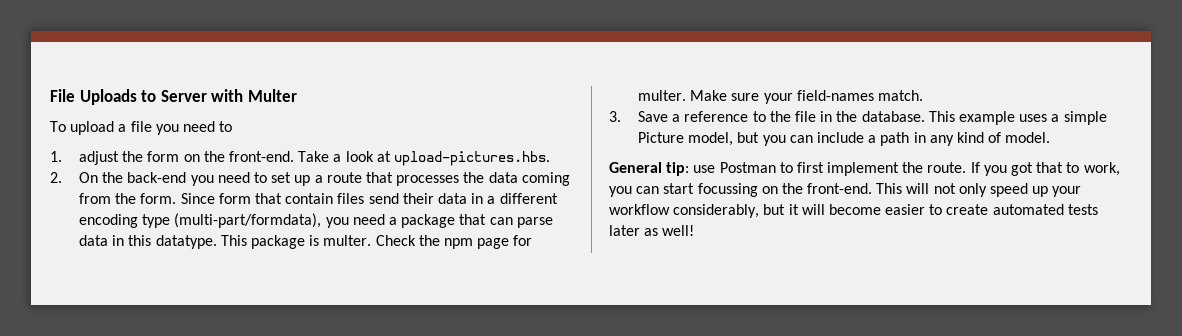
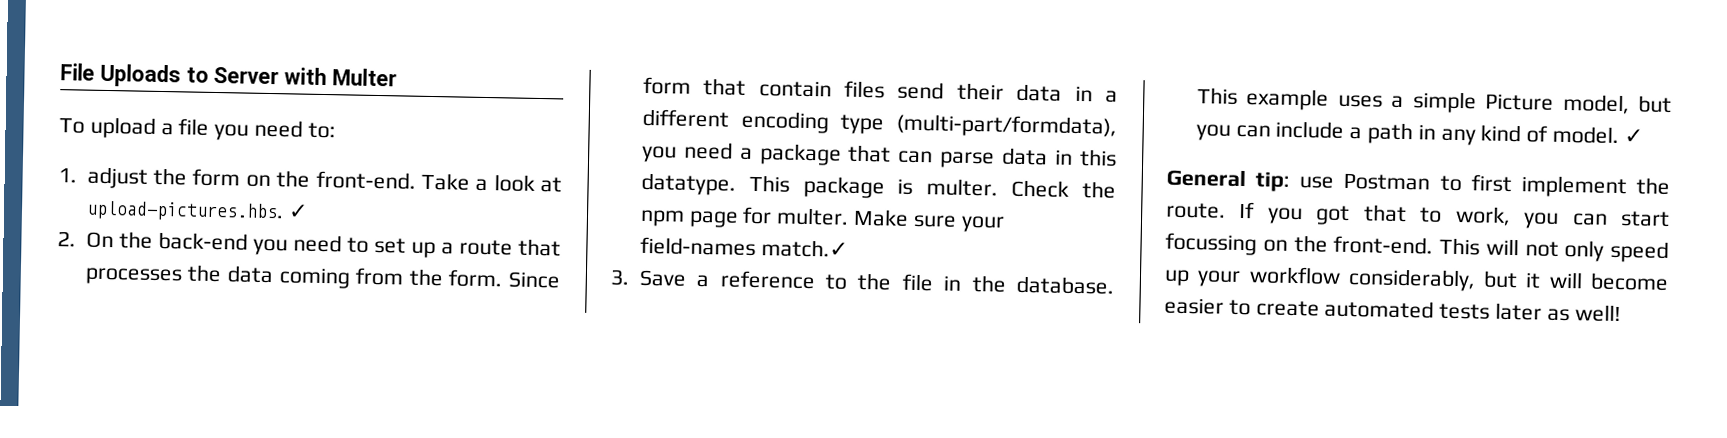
- To upload a file you need to
+ To upload a file you need to:
- Take a look at upload-pictures.hbs.
+ Take a look at upload-pictures.hbs. ✓
- Make sure your field-names match.
+ Make sure your field-names match.✓
- This example uses a simple Picture model, but you can include a path in any kind of model.
+ This example uses a simple Picture model, but you can include a path in any kind of model. ✓

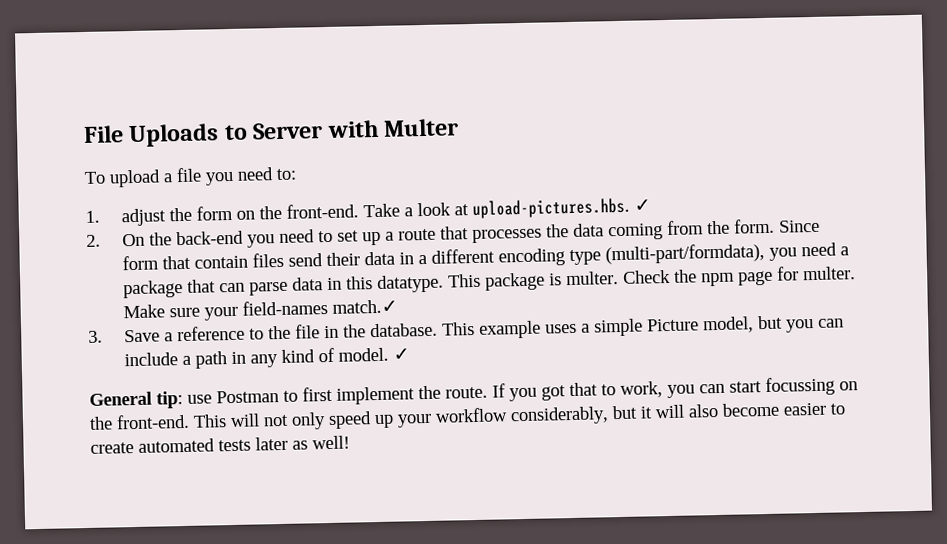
- This will not only speed up your workflow considerably, but it will become easier to create automated tests later as well!
+ This will not only speed up your workflow considerably, but it will also become easier to create automated tests later as well!

